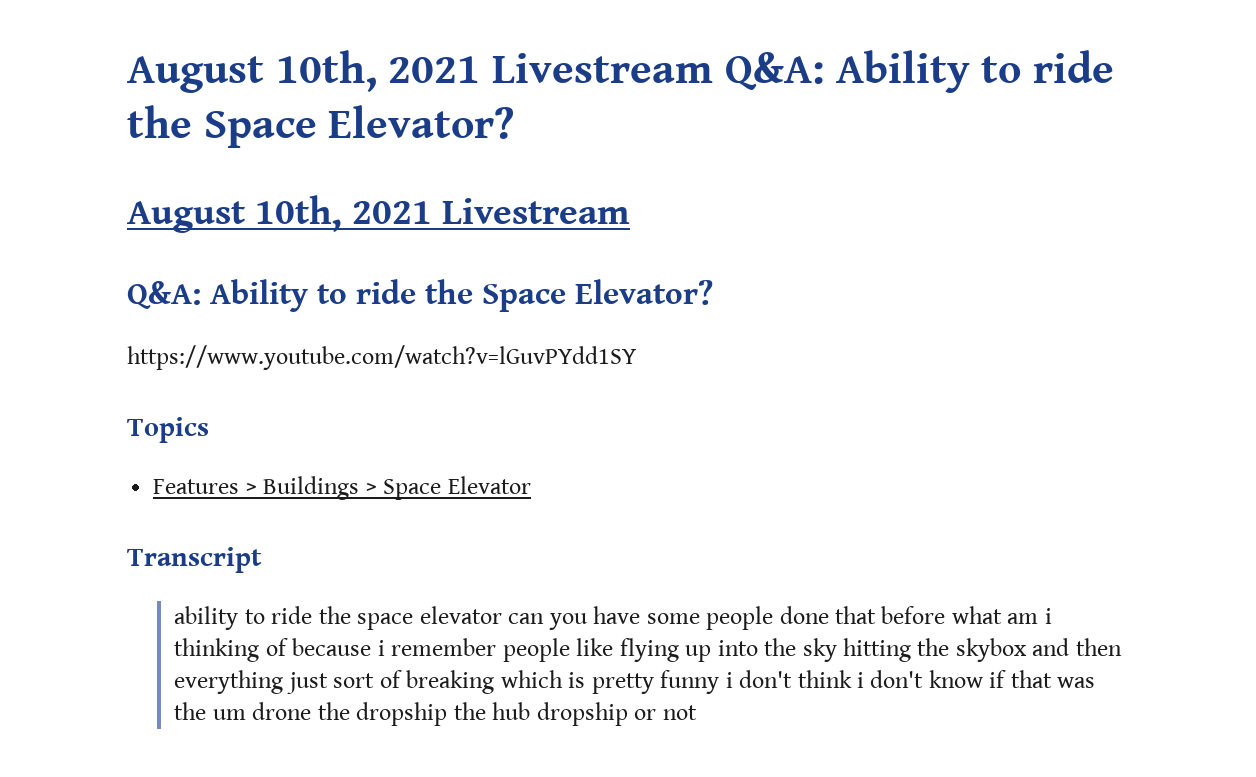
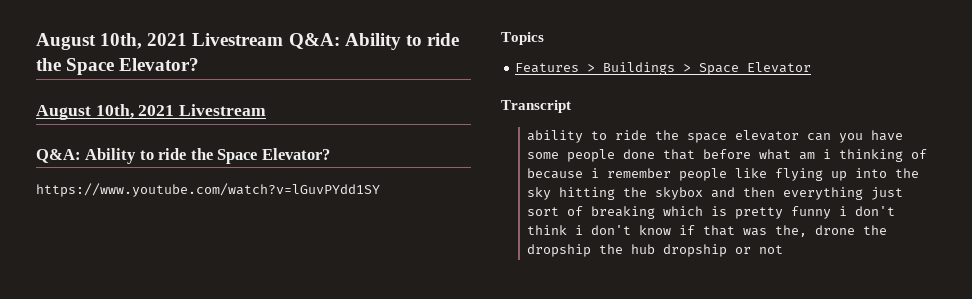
- ability to ride the space elevator can you have some people done that before what am i thinking of because i remember people like flying up into the sky hitting the skybox and then everything just sort of breaking which is pretty funny i don't think i don't know if that was the um drone the dropship the hub dropship or not
+ ability to ride the space elevator can you have some people done that before what am i thinking of because i remember people like flying up into the sky hitting the skybox and then everything just sort of breaking which is pretty funny i don't think i don't know if that was the, drone the dropship the hub dropship or not

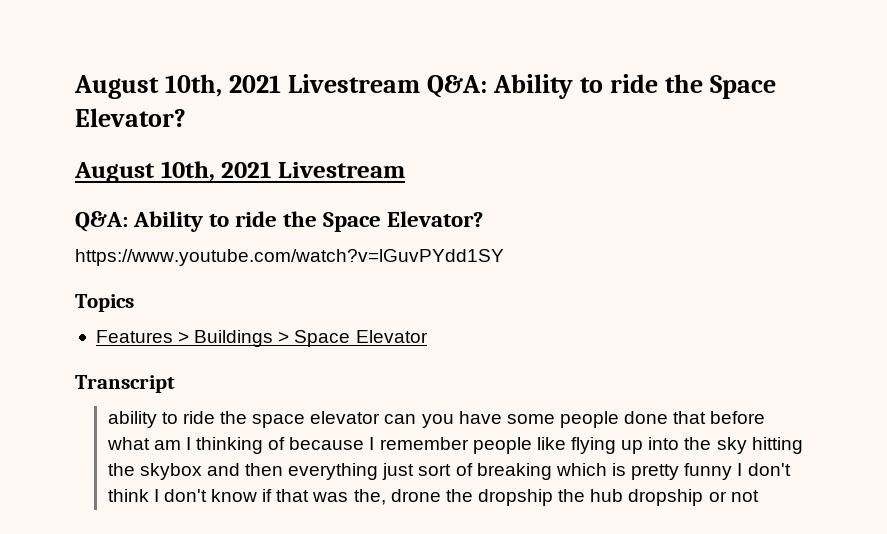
- ability to ride the space elevator can you have some people done that before what am i thinking of because i remember people like flying up into the sky hitting the skybox and then everything just sort of breaking which is pretty funny i don't think i don't know if that was the, drone the dropship the hub dropship or not
+ ability to ride the space elevator can you have some people done that before what am I thinking of because I remember people like flying up into the sky hitting the skybox and then everything just sort of breaking which is pretty funny I don't think I don't know if that was the, drone the dropship the hub dropship or not

